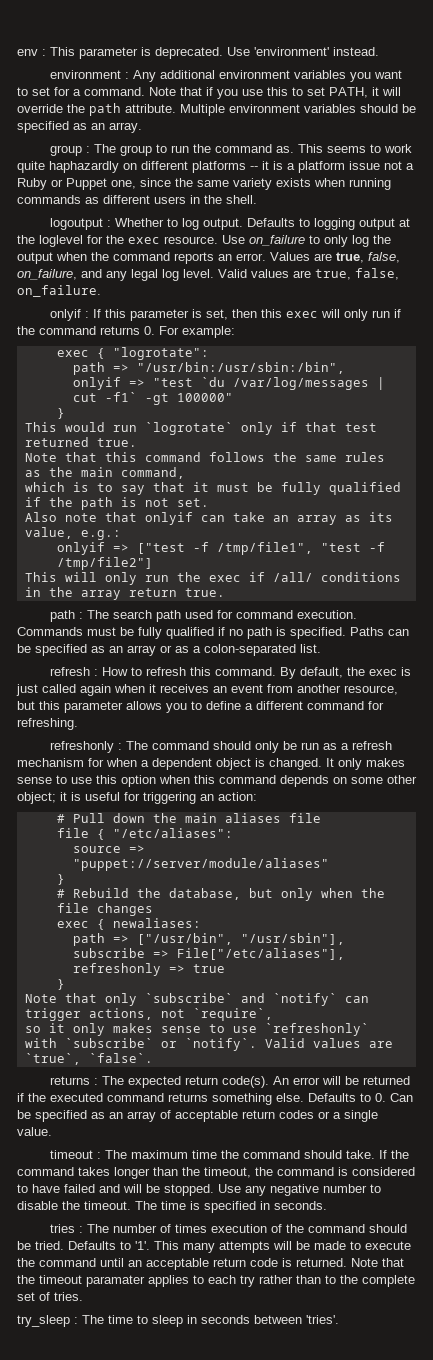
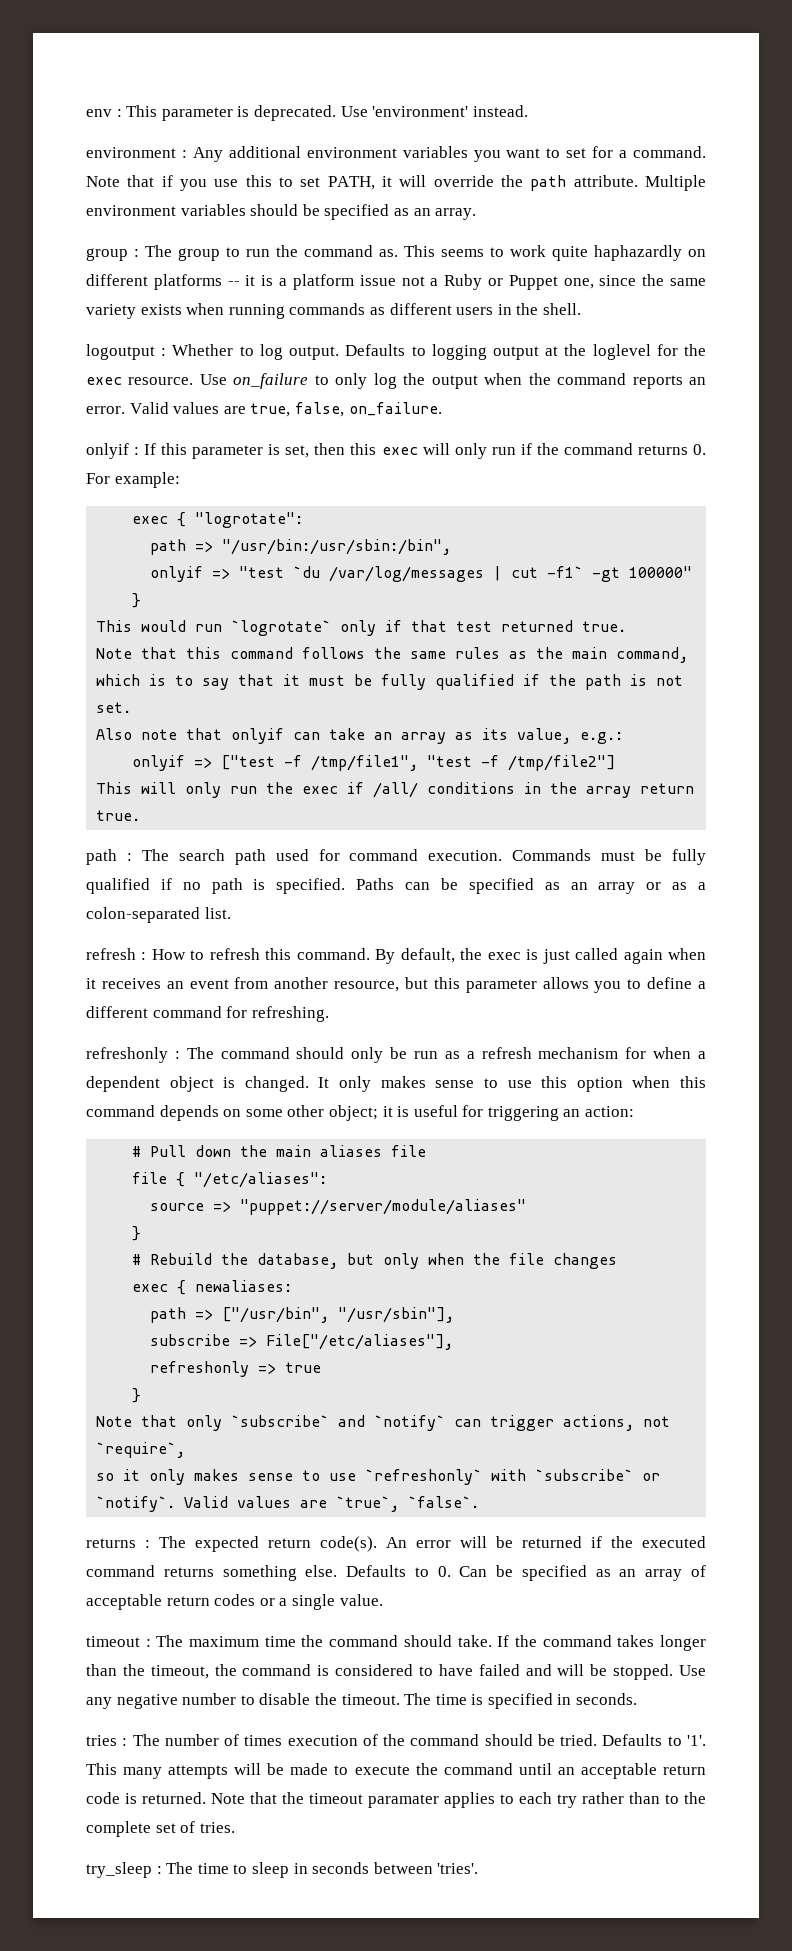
- Values are true, false, on_failure, and any legal log level.

